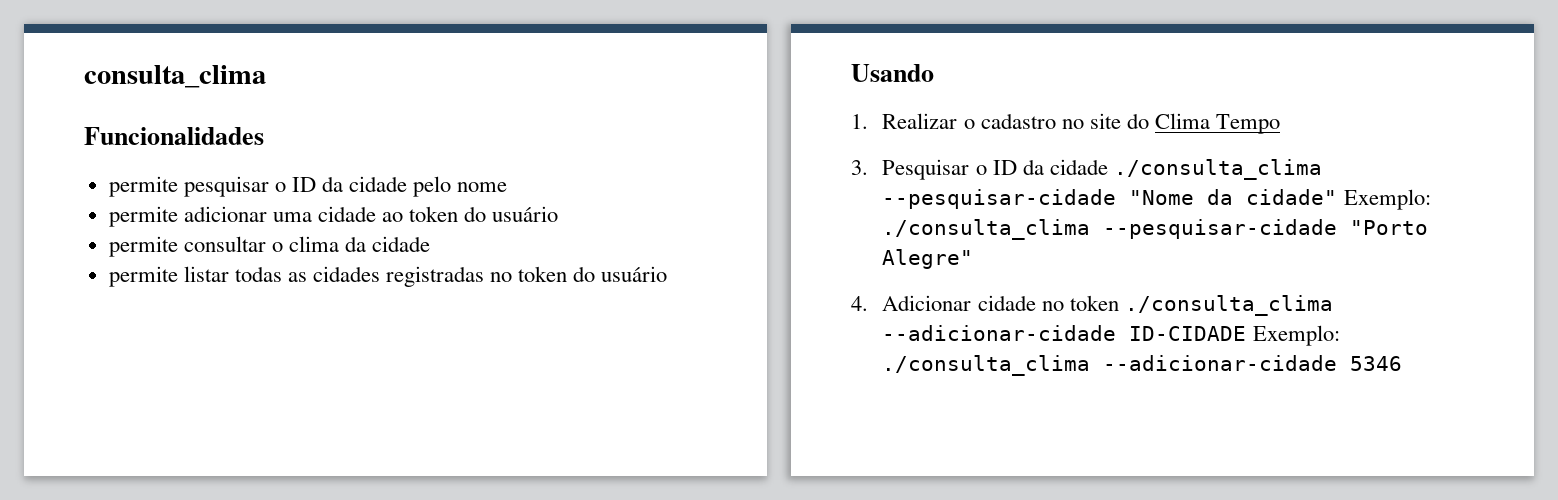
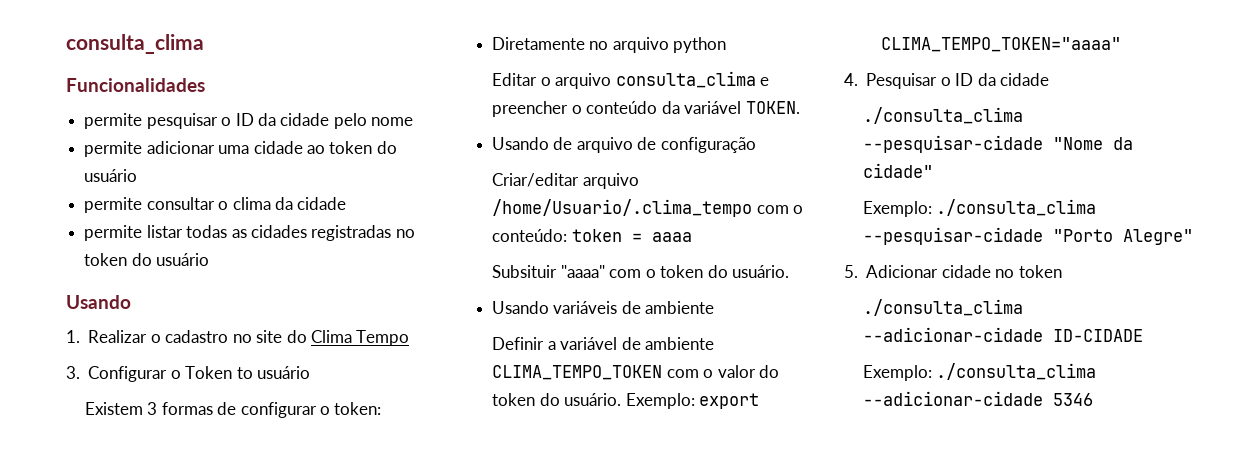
- 3. Pesquisar o ID da cidade ./consulta_clima --pesquisar-cidade "Nome da cidade" Exemplo: ./consulta_clima --pesquisar-cidade "Porto Alegre"
+ 3. Configurar o Token to usuário
+ Existem 3 formas de configurar o token:
+ Diretamente no arquivo python
+ Editar o arquivo consulta_clima e preencher o conteúdo da variável TOKEN.
+ Usando de arquivo de configuração
+ Criar/editar arquivo /home/Usuario/.clima_tempo com o conteúdo: token = aaaa
+ Subsituir "aaaa" com o token do usuário.
+ Usando variáveis de ambiente
+ Definir a variável de ambiente CLIMA_TEMPO_TOKEN com o valor do token do usuário. Exemplo: export CLIMA_TEMPO_TOKEN="aaaa"
+ 4. Pesquisar o ID da cidade
+ ./consulta_clima --pesquisar-cidade "Nome da cidade"
+ Exemplo: ./consulta_clima --pesquisar-cidade "Porto Alegre"
- 4. Adicionar cidade no token ./consulta_clima --adicionar-cidade ID-CIDADE Exemplo: ./consulta_clima --adicionar-cidade 5346
+ 5. Adicionar cidade no token
+ ./consulta_clima --adicionar-cidade ID-CIDADE
+ Exemplo: ./consulta_clima --adicionar-cidade 5346

